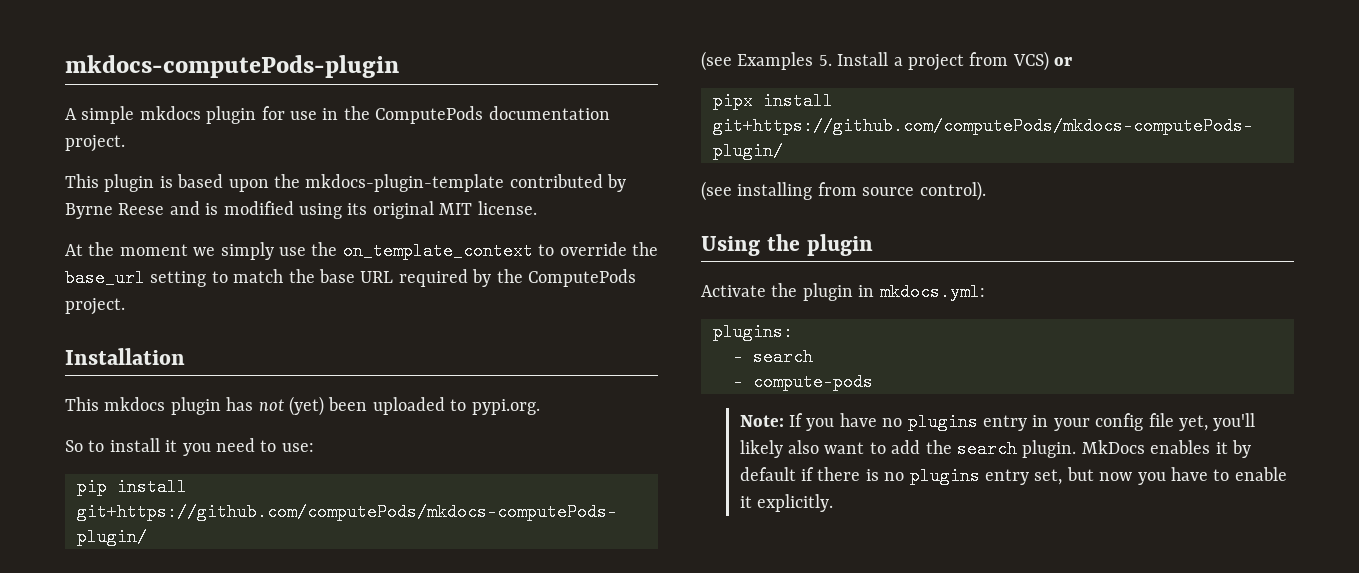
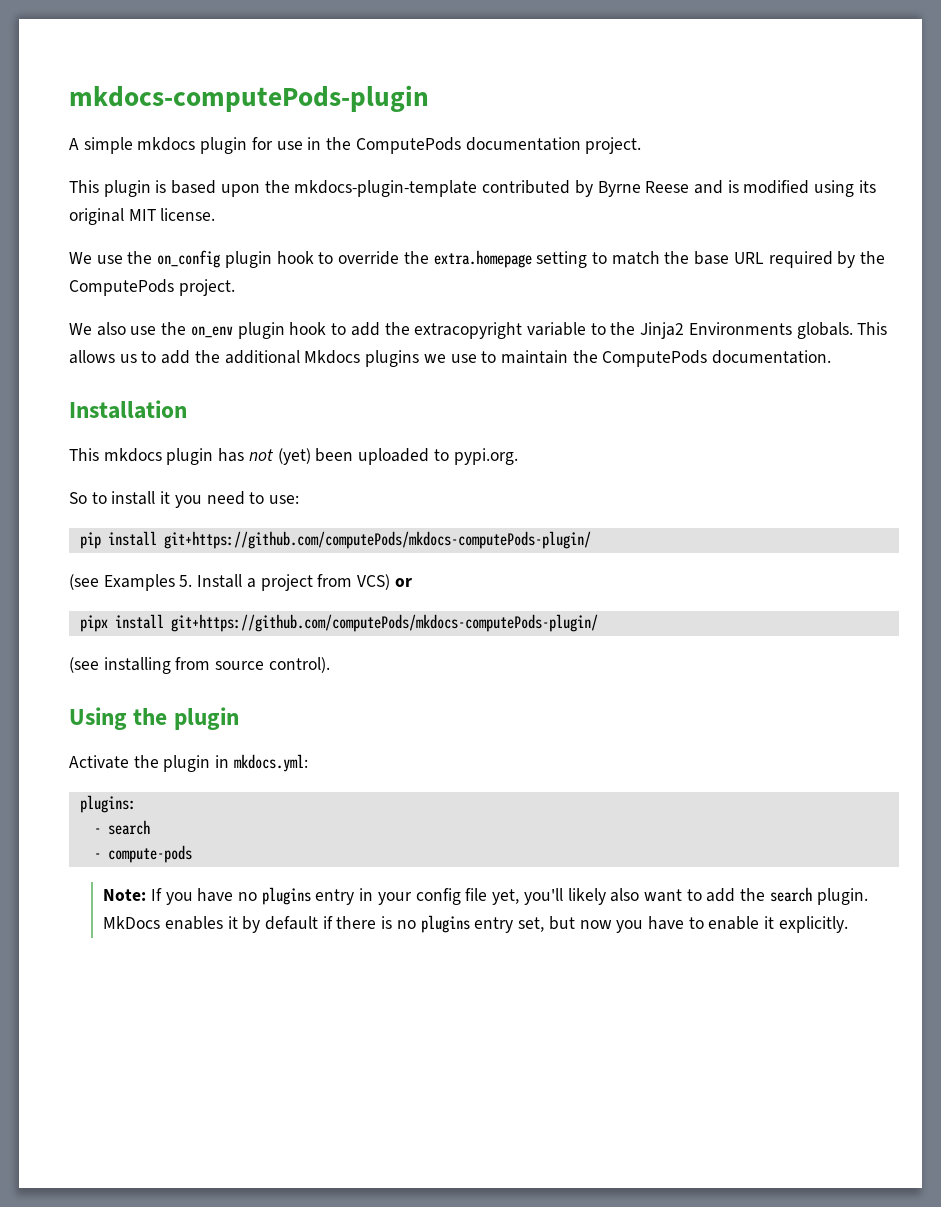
- At the moment we simply use the on_template_context to override the base_url setting to match the base URL required by the ComputePods project.
+ We use the on_config plugin hook to override the extra.homepage setting to match the base URL required by the ComputePods project.
+ We also use the on_env plugin hook to add the extracopyright variable to the Jinja2 Environments globals. This allows us to add the additional Mkdocs plugins we use to maintain the ComputePods documentation.

